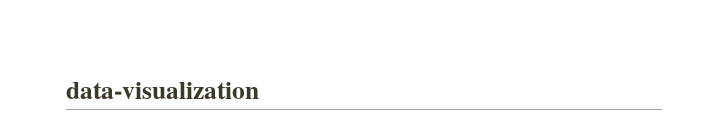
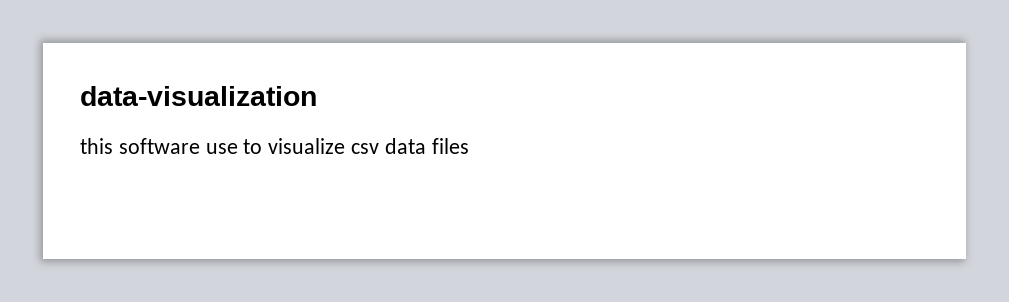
+ this software use to visualize csv data files

